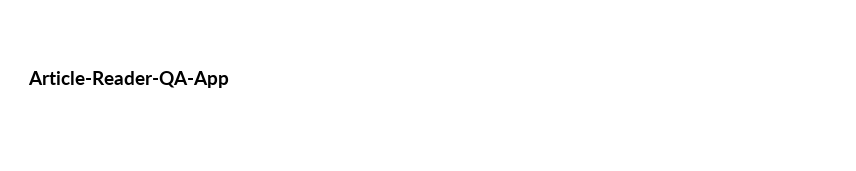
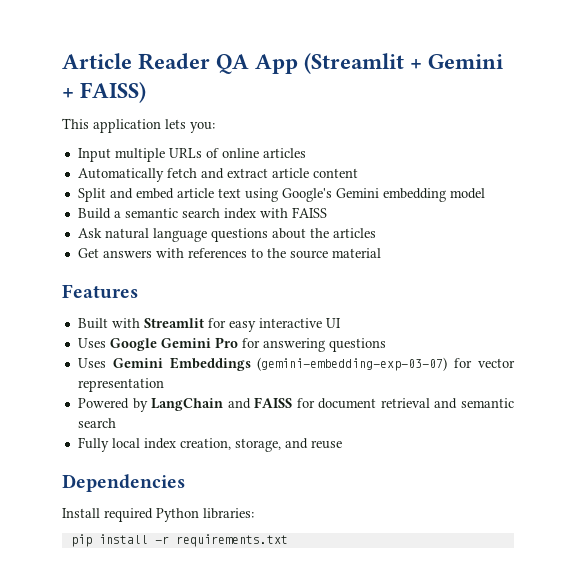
- Article-Reader-QA-App
+ Article Reader QA App (Streamlit + Gemini + FAISS)
+ This application lets you:
+ Input multiple URLs of online articles
+ Automatically fetch and extract article content
+ Split and embed article text using Google's Gemini embedding model
+ Build a semantic search index with FAISS
+ Ask natural language questions about the articles
+ Get answers with references to the source material
+ Features
+ Built with Streamlit for easy interactive UI
+ Uses Google Gemini Pro for answering questions
+ Uses Gemini Embeddings (gemini-embedding-exp-03-07) for vector representation
+ Powered by LangChain and FAISS for document retrieval and semantic search
+ Fully local index creation, storage, and reuse
+ Dependencies
+ Install required Python libraries:
+ pip install -r requirements.txt

